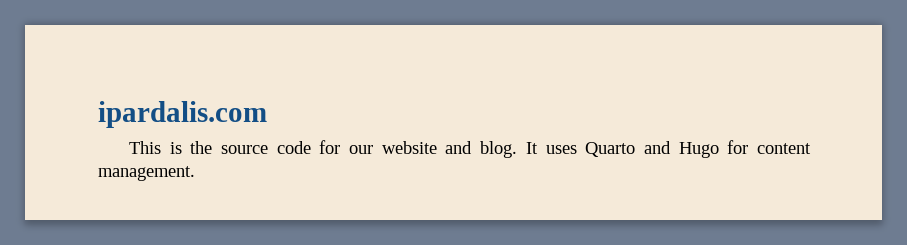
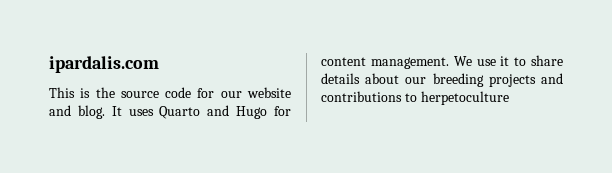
+ We use it to share details about our breeding projects and contributions to herpetoculture

